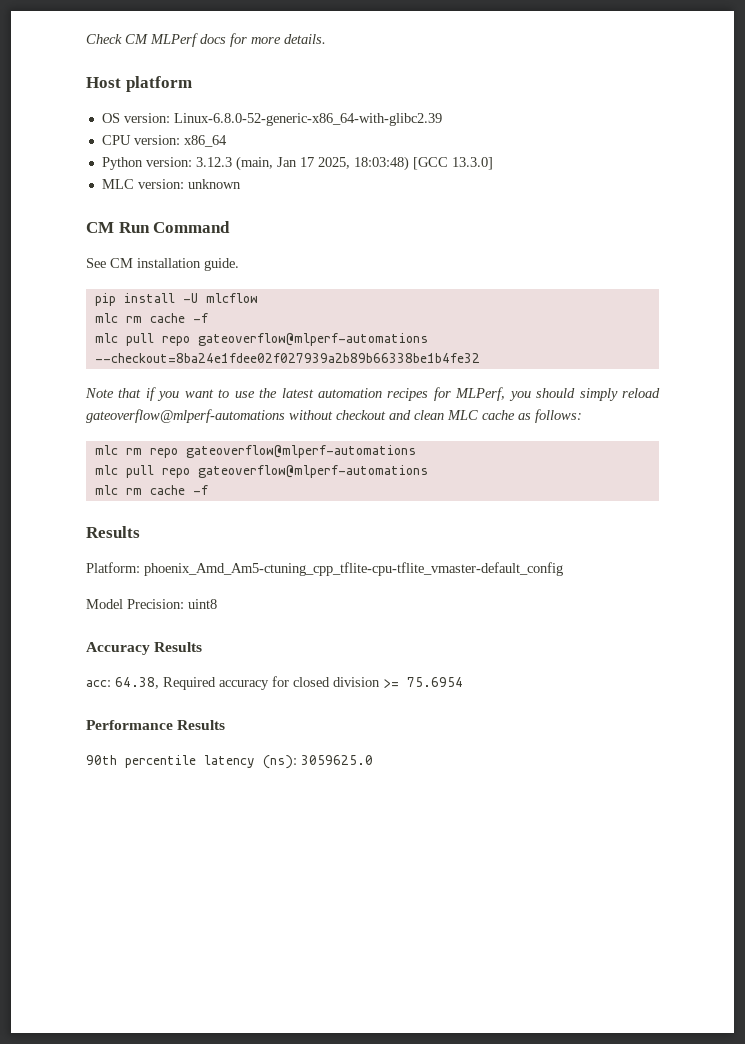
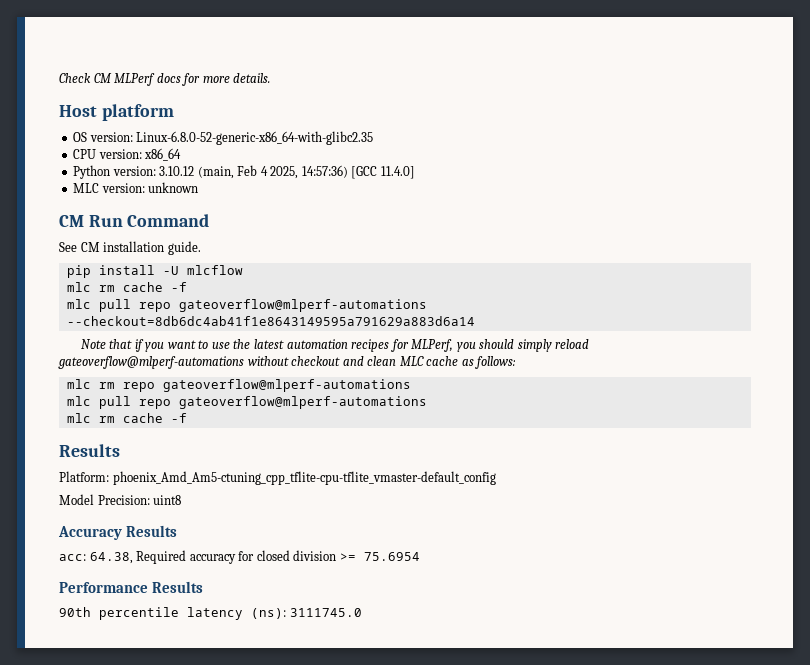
- OS version: Linux-6.8.0-52-generic-x86_64-with-glibc2.39
+ OS version: Linux-6.8.0-52-generic-x86_64-with-glibc2.35
- Python version: 3.12.3 (main, Jan 17 2025, 18:03:48) [GCC 13.3.0]
+ Python version: 3.10.12 (main, Feb 4 2025, 14:57:36) [GCC 11.4.0]
- mlc pull repo gateoverflow@mlperf-automations --checkout=8ba24e1fdee02f027939a2b89b66338be1b4fe32
+ mlc pull repo gateoverflow@mlperf-automations --checkout=8db6dc4ab41f1e8643149595a791629a883d6a14
- 90th percentile latency (ns): 3059625.0
+ 90th percentile latency (ns): 3111745.0

